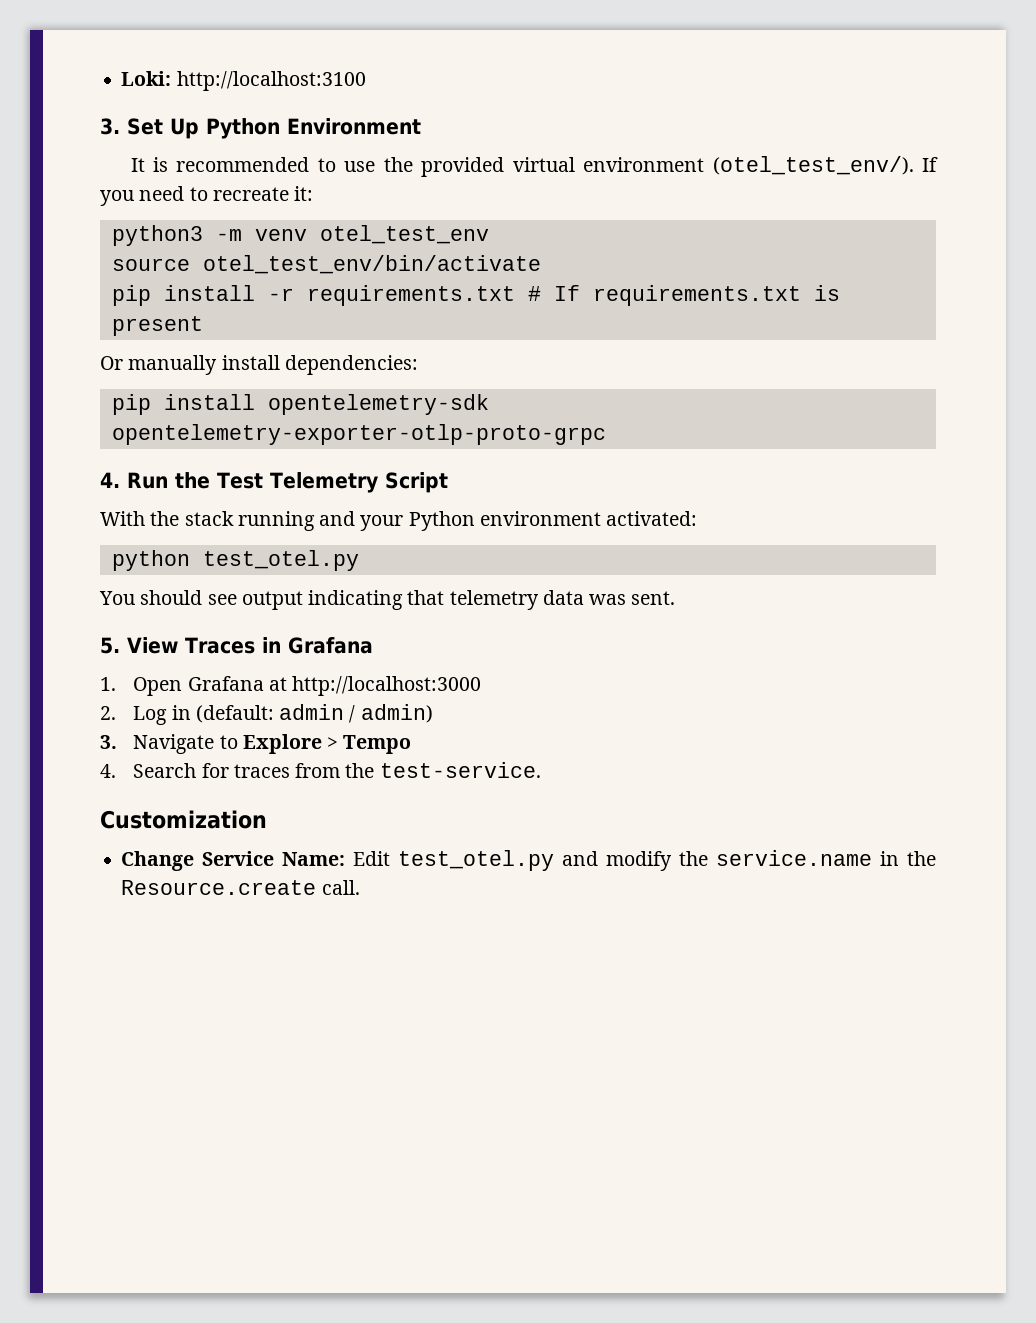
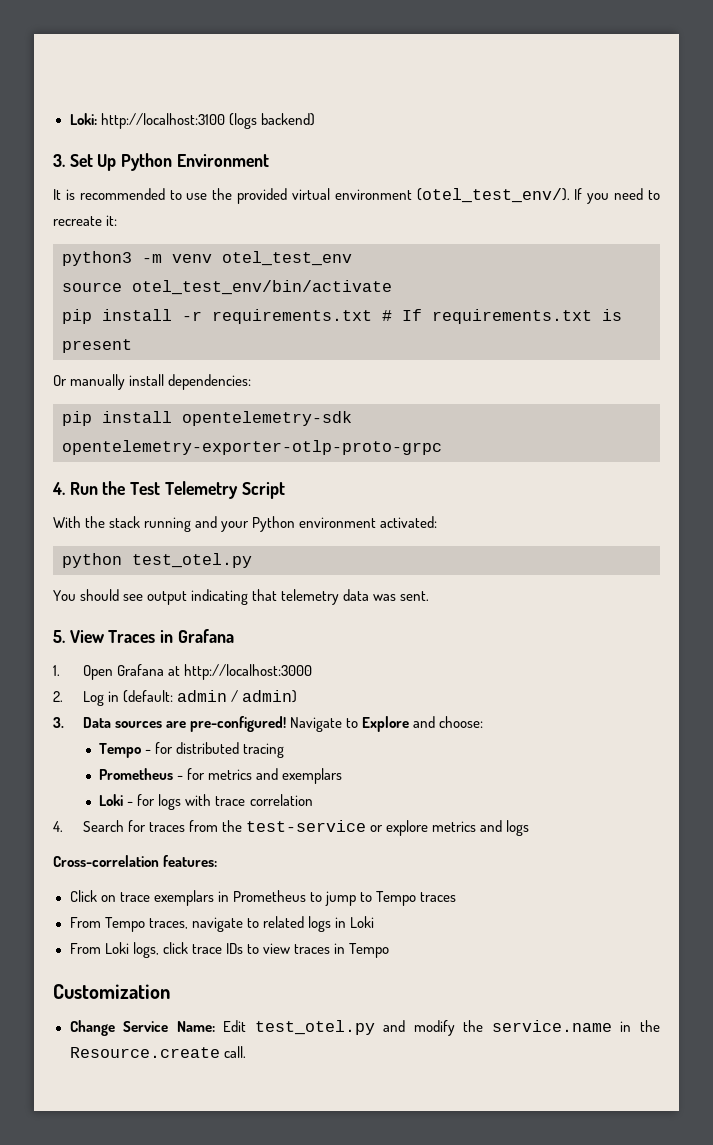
- Loki: http://localhost:3100
+ Loki: http://localhost:3100 (logs backend)
- 3. Navigate to Explore > Tempo
+ 3. Data sources are pre-configured! Navigate to Explore and choose:
+ Tempo - for distributed tracing
+ Prometheus - for metrics and exemplars
+ Loki - for logs with trace correlation
- 4. Search for traces from the test-service.
+ 4. Search for traces from the test-service or explore metrics and logs
+ Cross-correlation features:
+ Click on trace exemplars in Prometheus to jump to Tempo traces
+ From Tempo traces, navigate to related logs in Loki
+ From Loki logs, click trace IDs to view traces in Tempo

